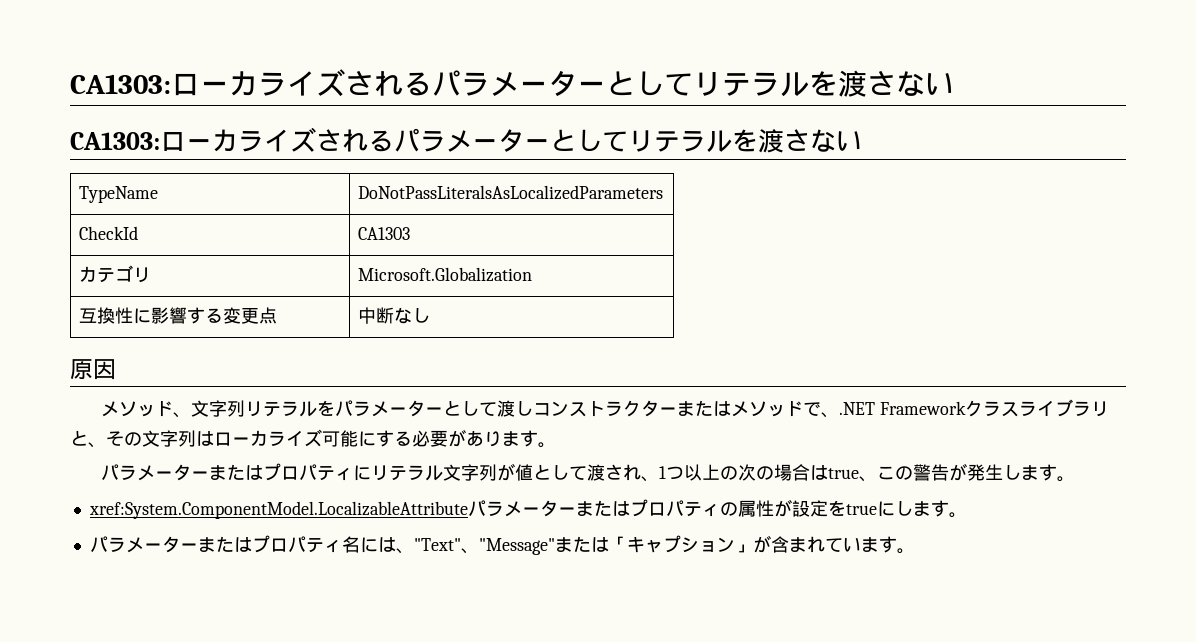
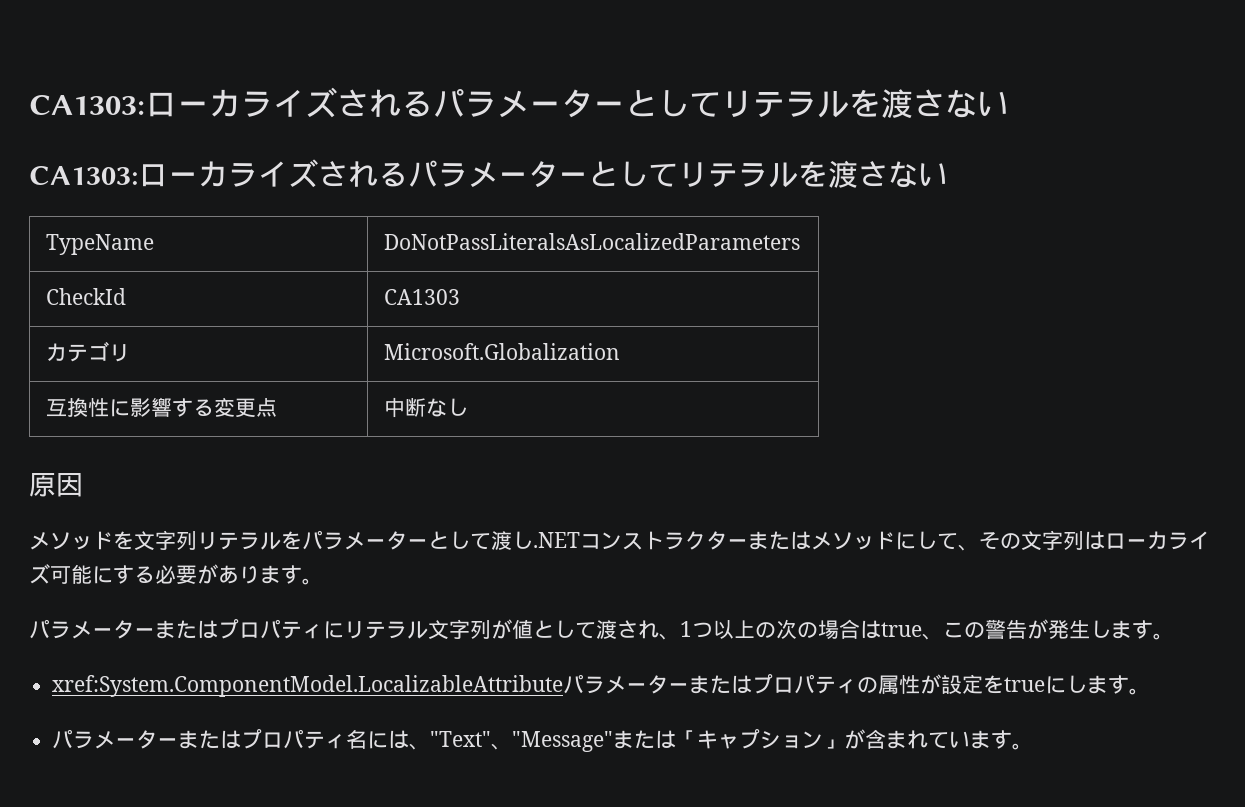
- メソッド、文字列リテラルをパラメーターとして渡しコンストラクターまたはメソッドで、.NET Frameworkクラスライブラリと、その文字列はローカライズ可能にする必要があります。
+ メソッドを文字列リテラルをパラメーターとして渡し.NETコンストラクターまたはメソッドにして、その文字列はローカライズ可能にする必要があります。

